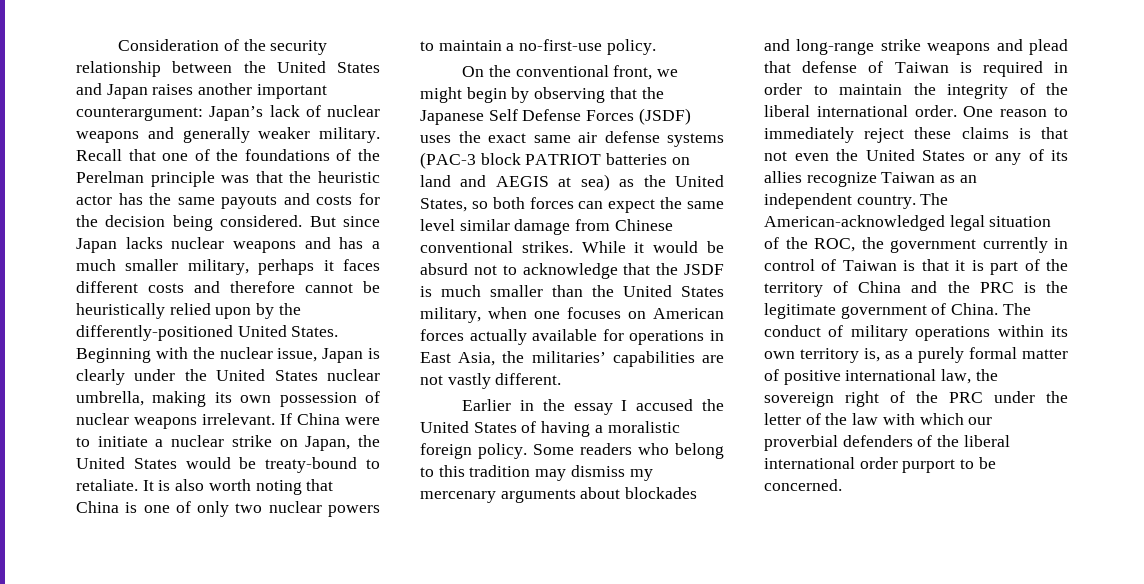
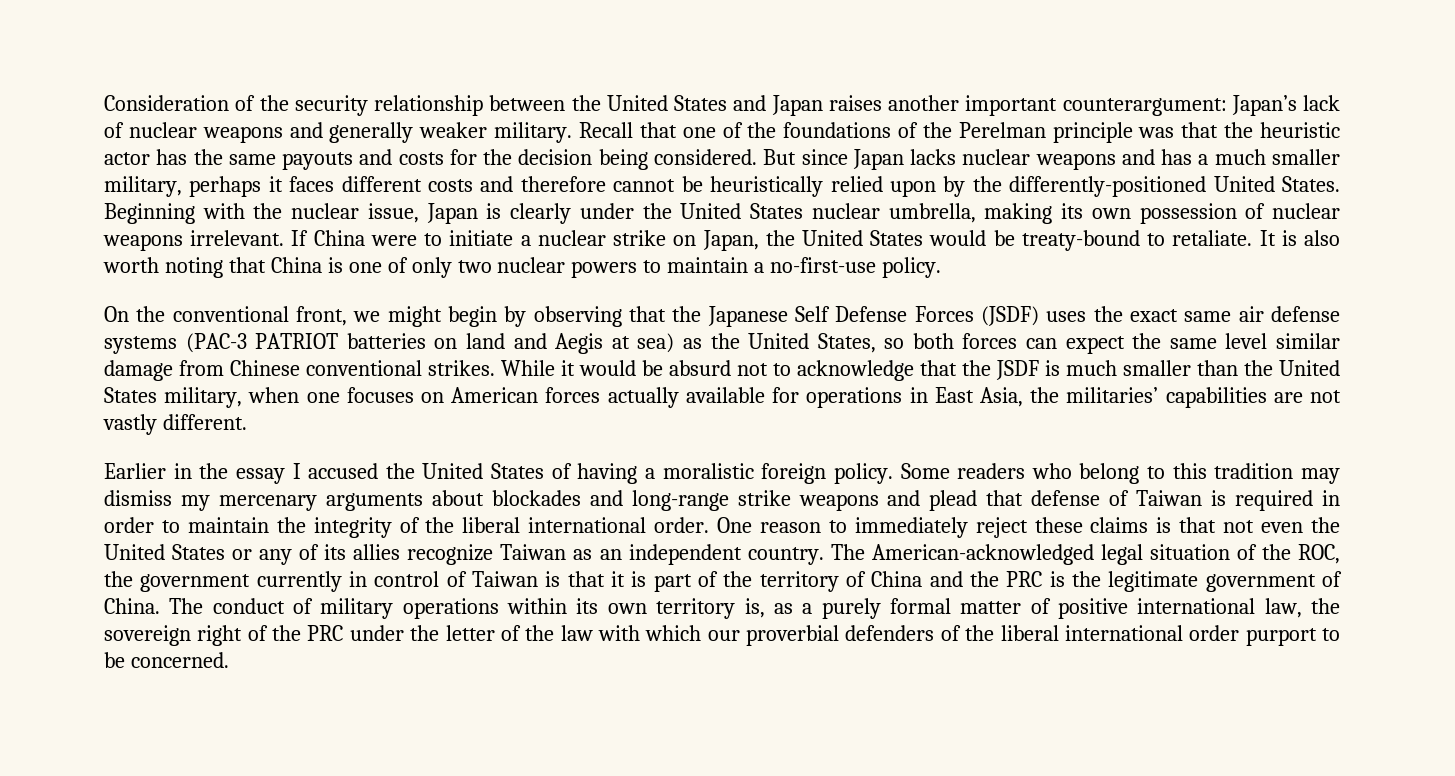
- On the conventional front, we might begin by observing that the Japanese Self Defense Forces (JSDF) uses the exact same air defense systems (PAC-3 block PATRIOT batteries on land and AEGIS at sea) as the United States, so both forces can expect the same level similar damage from Chinese conventional strikes.
+ On the conventional front, we might begin by observing that the Japanese Self Defense Forces (JSDF) uses the exact same air defense systems (PAC-3 PATRIOT batteries on land and Aegis at sea) as the United States, so both forces can expect the same level similar damage from Chinese conventional strikes.

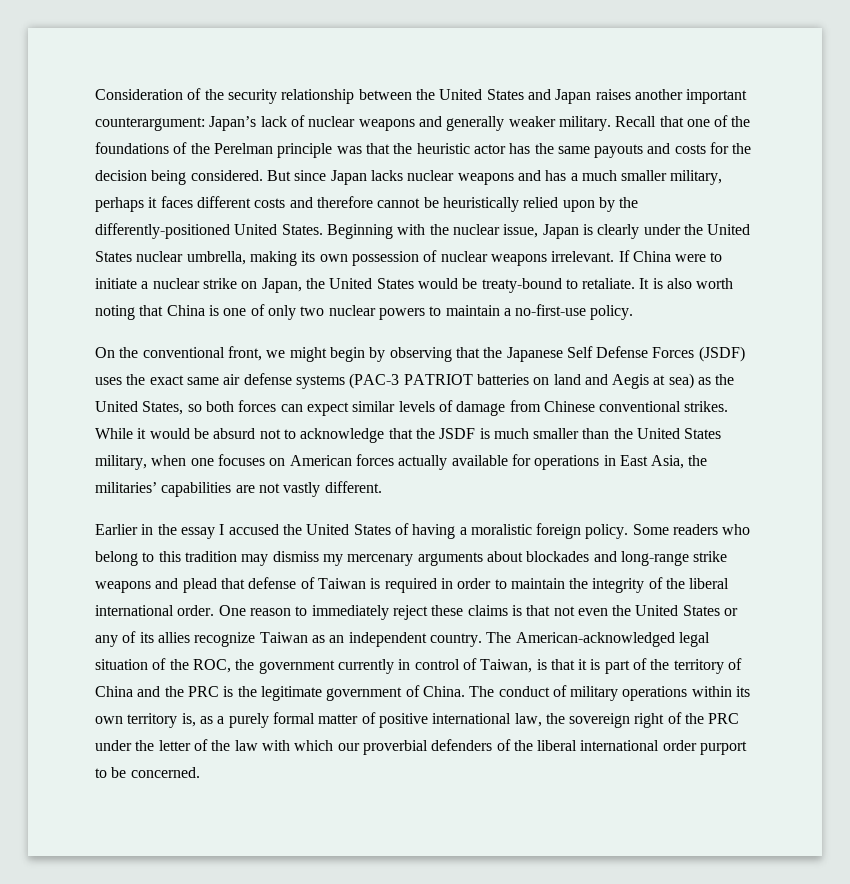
- On the conventional front, we might begin by observing that the Japanese Self Defense Forces (JSDF) uses the exact same air defense systems (PAC-3 PATRIOT batteries on land and Aegis at sea) as the United States, so both forces can expect the same level similar damage from Chinese conventional strikes.
+ On the conventional front, we might begin by observing that the Japanese Self Defense Forces (JSDF) uses the exact same air defense systems (PAC-3 PATRIOT batteries on land and Aegis at sea) as the United States, so both forces can expect similar levels of damage from Chinese conventional strikes.
- The American-acknowledged legal situation of the ROC, the government currently in control of Taiwan is that it is part of the territory of China and the PRC is the legitimate government of China.
+ The American-acknowledged legal situation of the ROC, the government currently in control of Taiwan, is that it is part of the territory of China and the PRC is the legitimate government of China.

